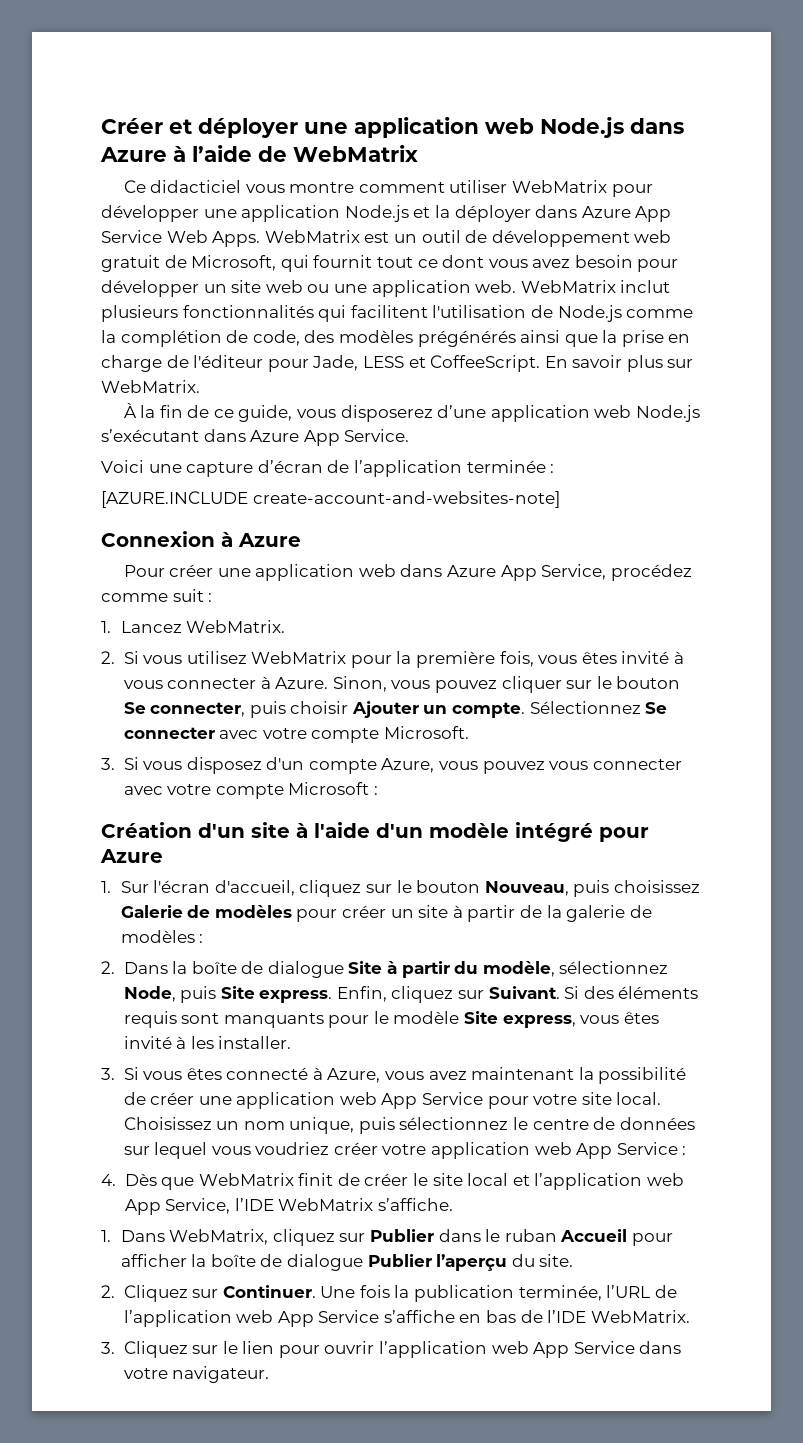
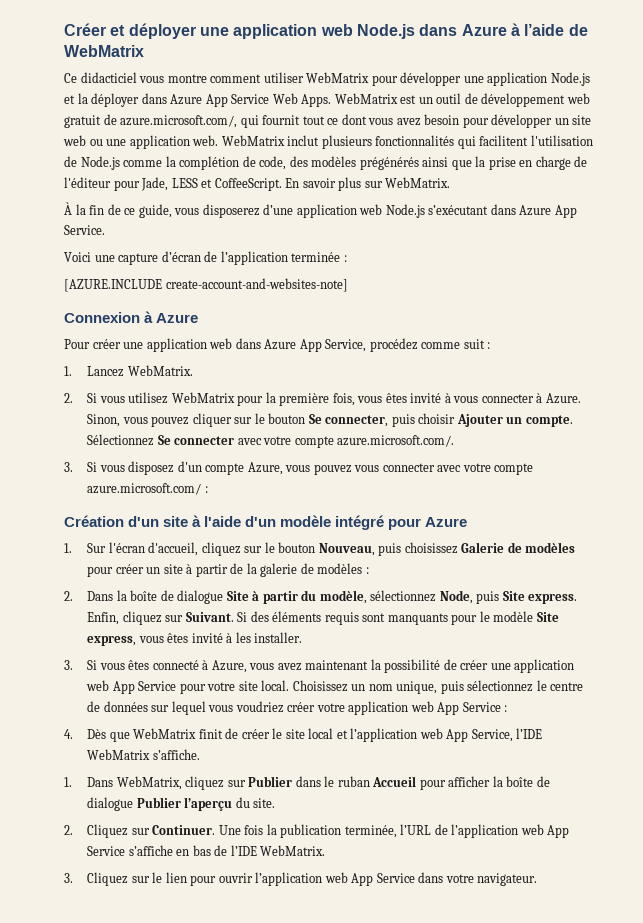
- WebMatrix est un outil de développement web gratuit de Microsoft, qui fournit tout ce dont vous avez besoin pour développer un site web ou une application web.
+ WebMatrix est un outil de développement web gratuit de azure.microsoft.com/, qui fournit tout ce dont vous avez besoin pour développer un site web ou une application web.
- Sélectionnez Se connecter avec votre compte Microsoft.
+ Sélectionnez Se connecter avec votre compte azure.microsoft.com/.
- 3. Si vous disposez d'un compte Azure, vous pouvez vous connecter avec votre compte Microsoft :
+ 3. Si vous disposez d'un compte Azure, vous pouvez vous connecter avec votre compte azure.microsoft.com/ :

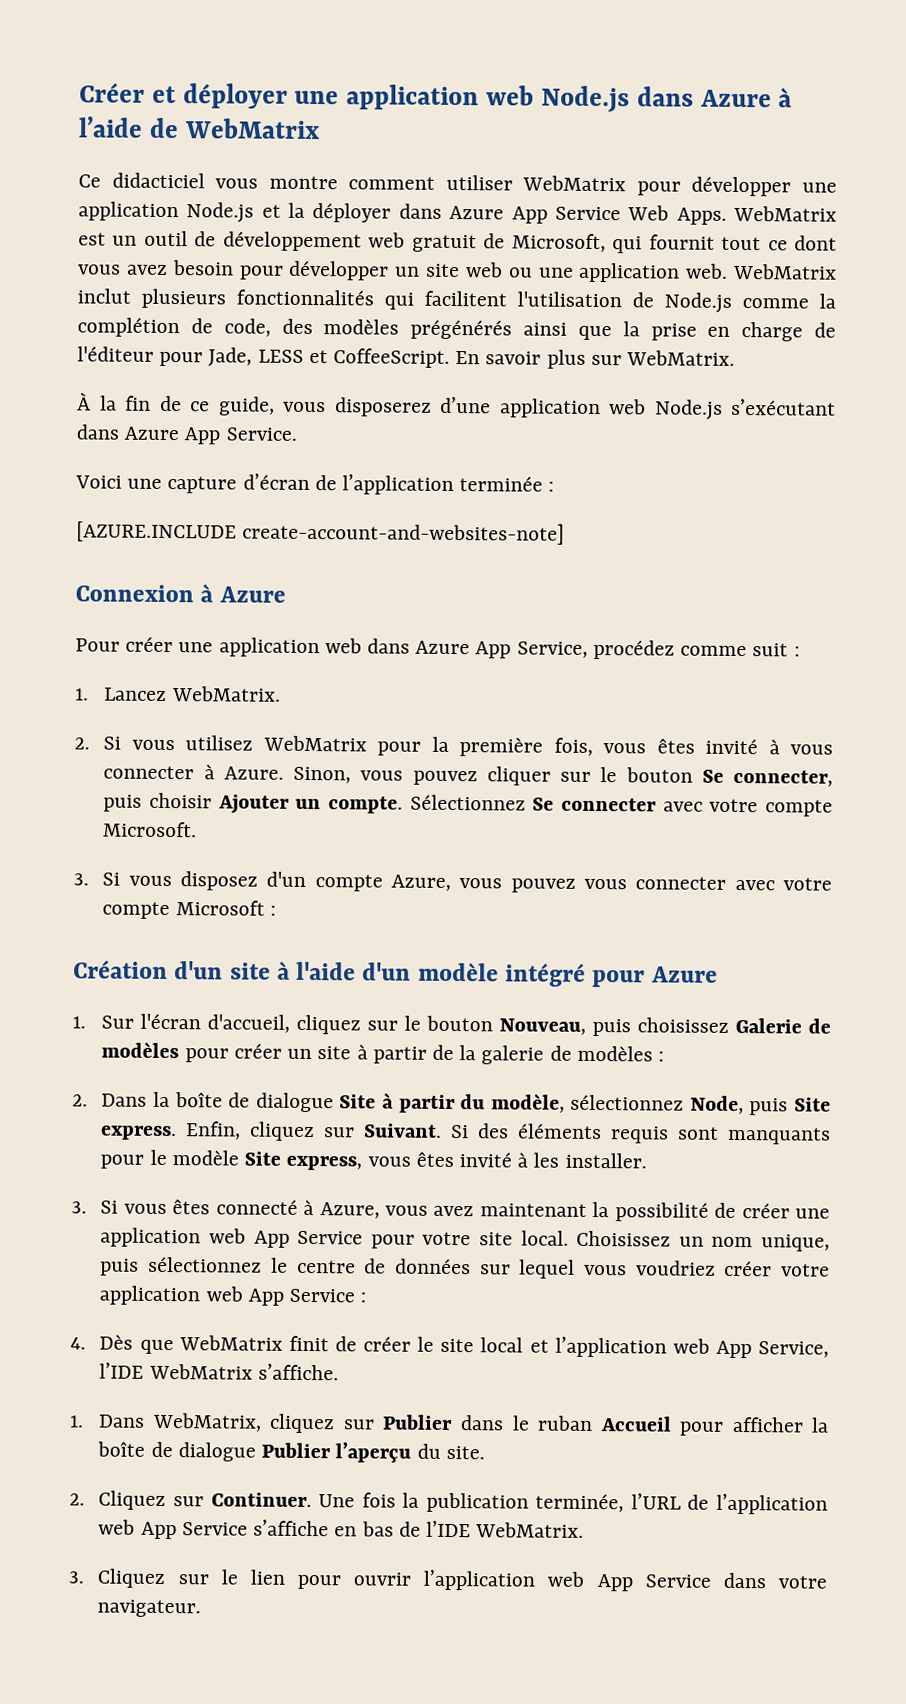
- WebMatrix est un outil de développement web gratuit de azure.microsoft.com/, qui fournit tout ce dont vous avez besoin pour développer un site web ou une application web.
+ WebMatrix est un outil de développement web gratuit de Microsoft, qui fournit tout ce dont vous avez besoin pour développer un site web ou une application web.
- Sélectionnez Se connecter avec votre compte azure.microsoft.com/.
+ Sélectionnez Se connecter avec votre compte Microsoft.
- 3. Si vous disposez d'un compte Azure, vous pouvez vous connecter avec votre compte azure.microsoft.com/ :
+ 3. Si vous disposez d'un compte Azure, vous pouvez vous connecter avec votre compte Microsoft :

